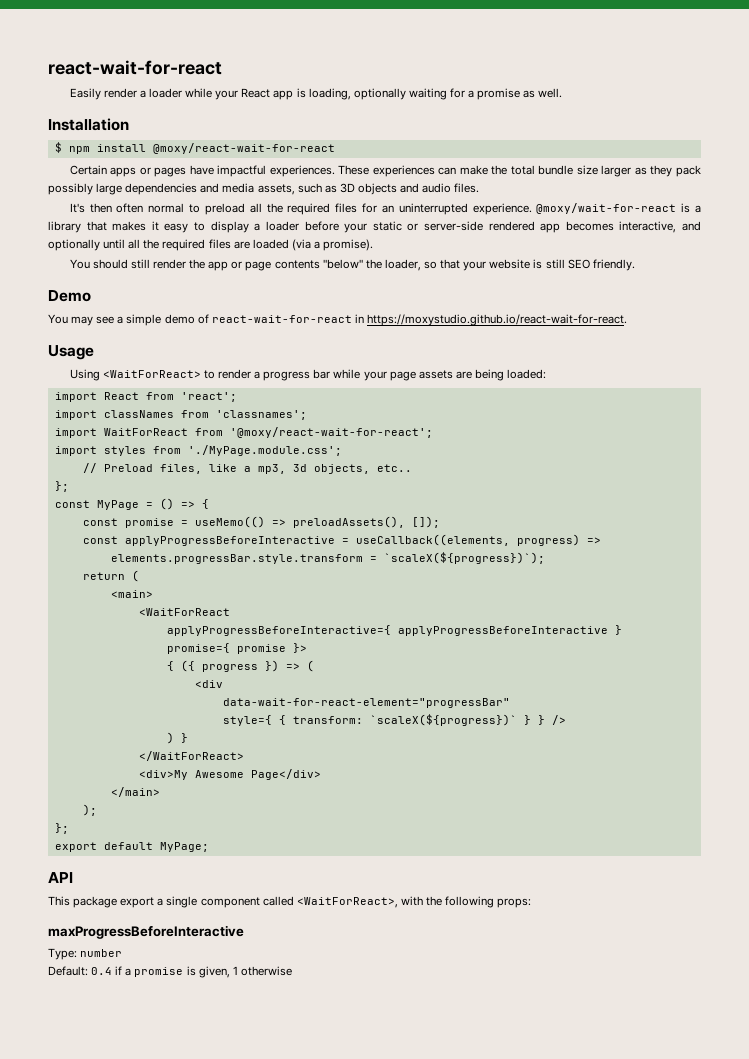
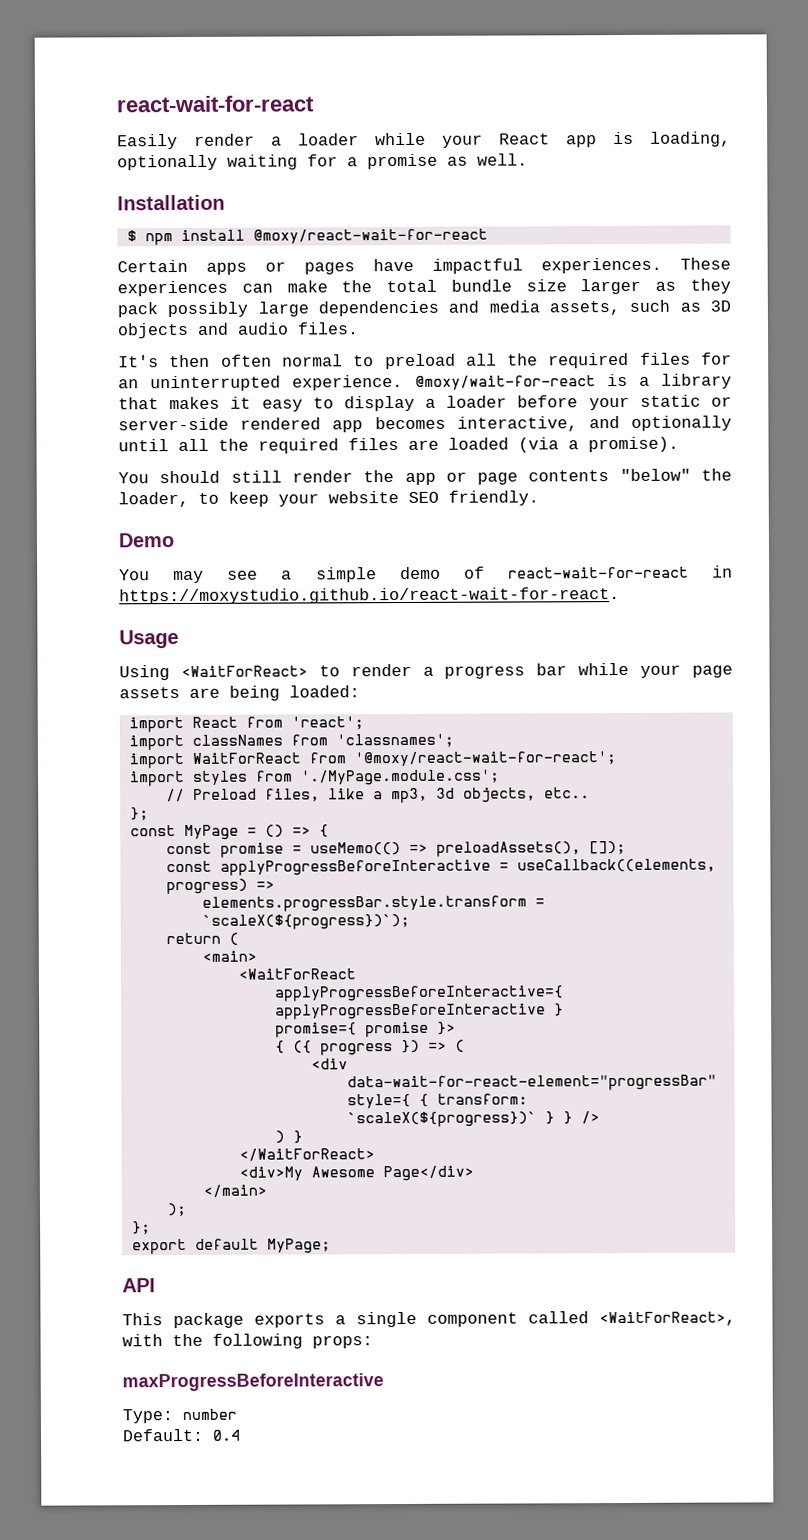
- You should still render the app or page contents "below" the loader, so that your website is still SEO friendly.
+ You should still render the app or page contents "below" the loader, to keep your website SEO friendly.
- This package export a single component called <WaitForReact>, with the following props:
+ This package exports a single component called <WaitForReact>, with the following props:
- Default: 0.4 if a promise is given, 1 otherwise
+ Default: 0.4

